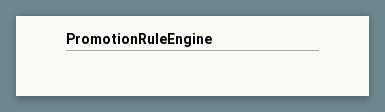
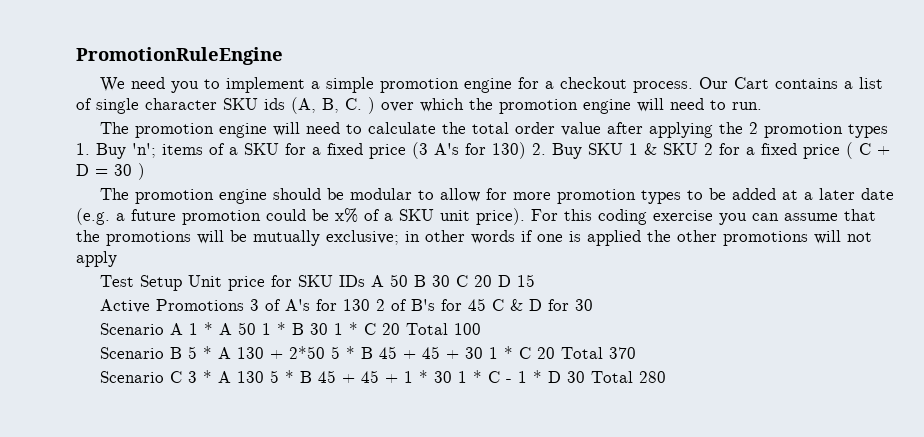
+ We need you to implement a simple promotion engine for a checkout process. Our Cart contains a list of single character SKU ids (A, B, C. ) over which the promotion engine will need to run.
+ The promotion engine will need to calculate the total order value after applying the 2 promotion types 1. Buy 'n'; items of a SKU for a fixed price (3 A's for 130) 2. Buy SKU 1 & SKU 2 for a fixed price ( C + D = 30 )
+ The promotion engine should be modular to allow for more promotion types to be added at a later date (e.g. a future promotion could be x% of a SKU unit price). For this coding exercise you can assume that the promotions will be mutually exclusive; in other words if one is applied the other promotions will not apply
+ Test Setup Unit price for SKU IDs A 50 B 30 C 20 D 15
+ Active Promotions 3 of A's for 130 2 of B's for 45 C & D for 30
+ Scenario A 1 * A 50 1 * B 30 1 * C 20 Total 100
+ Scenario B 5 * A 130 + 2*50 5 * B 45 + 45 + 30 1 * C 20 Total 370
+ Scenario C 3 * A 130 5 * B 45 + 45 + 1 * 30 1 * C - 1 * D 30 Total 280

